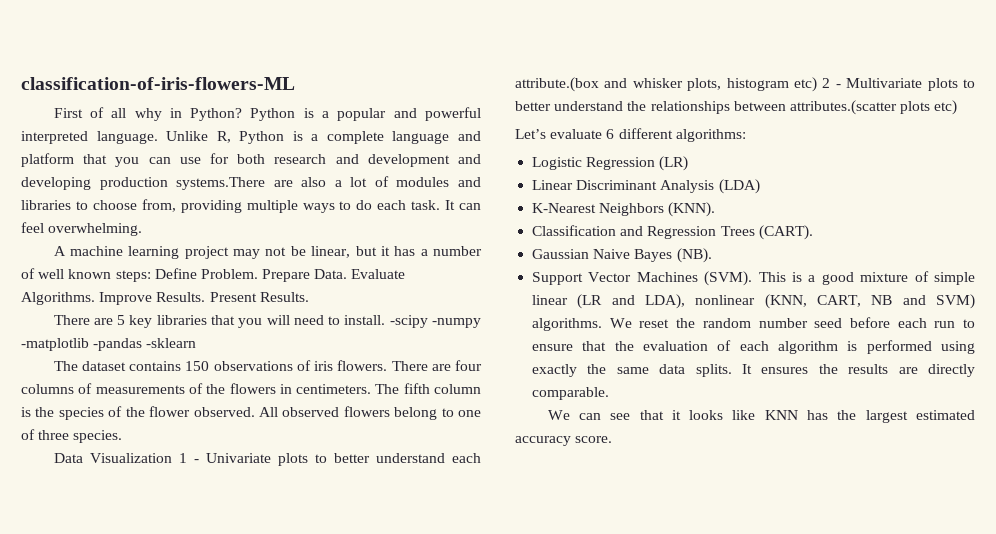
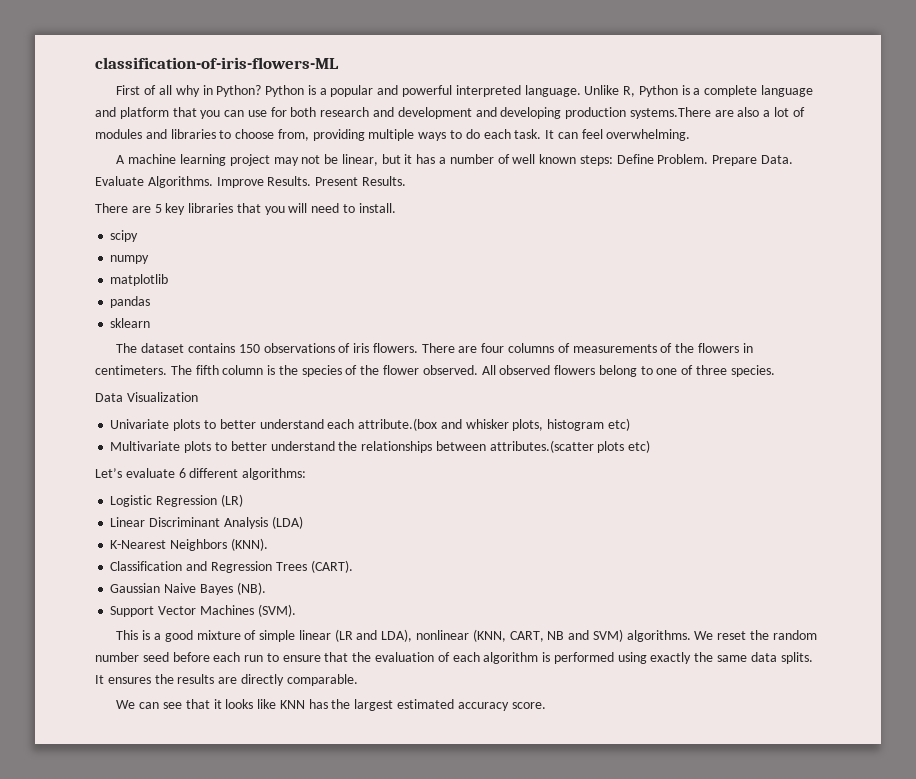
- There are 5 key libraries that you will need to install. -scipy -numpy -matplotlib -pandas -sklearn
+ There are 5 key libraries that you will need to install.
+ scipy
+ numpy
+ matplotlib
+ pandas
+ sklearn
- Data Visualization 1 - Univariate plots to better understand each attribute.(box and whisker plots, histogram etc) 2 - Multivariate plots to better understand the relationships between attributes.(scatter plots etc)
+ Data Visualization
+ Univariate plots to better understand each attribute.(box and whisker plots, histogram etc)
+ Multivariate plots to better understand the relationships between attributes.(scatter plots etc)
- Support Vector Machines (SVM). This is a good mixture of simple linear (LR and LDA), nonlinear (KNN, CART, NB and SVM) algorithms.
+ Support Vector Machines (SVM).
+ This is a good mixture of simple linear (LR and LDA), nonlinear (KNN, CART, NB and SVM) algorithms.

